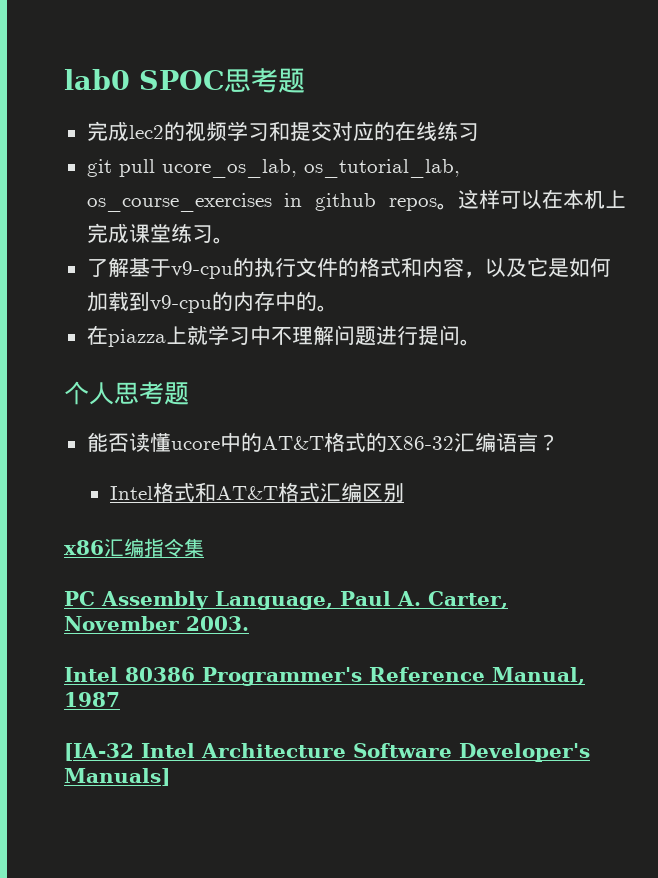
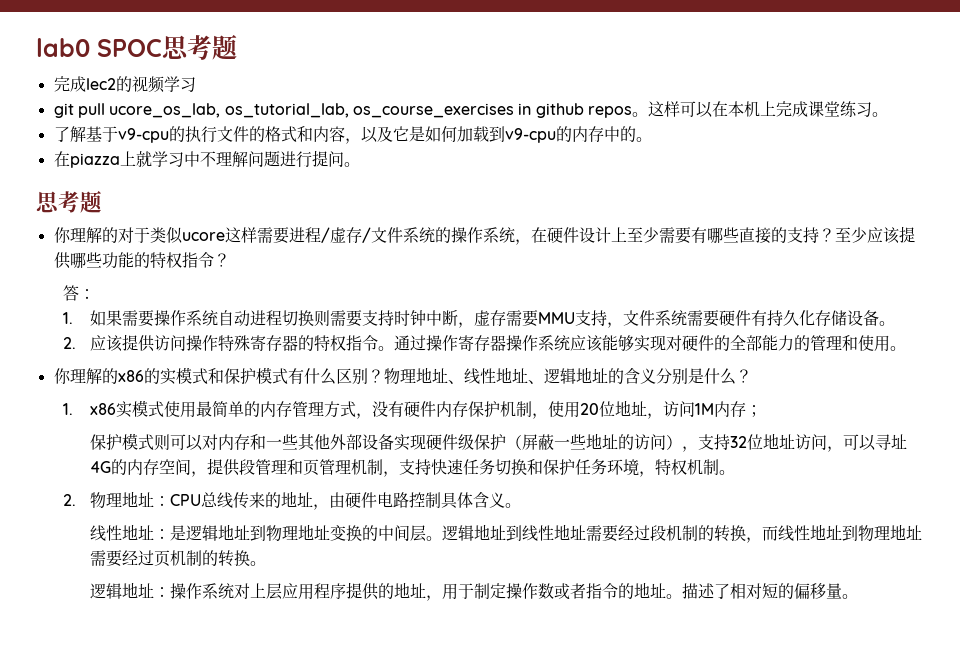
- 完成lec2的视频学习和提交对应的在线练习
+ 完成lec2的视频学习
  在piazza上就学习中不理解问题进行提问。
- 个人思考题
- 能否读懂ucore中的AT&T格式的X86-32汇编语言？
- Intel格式和AT&T格式汇编区别
- x86汇编指令集
- PC Assembly Language, Paul A. Carter, November 2003.
- Intel 80386 Programmer's Reference Manual, 1987
- [IA-32 Intel Architecture Software Developer's Manuals]
+ 思考题
+ 你理解的对于类似ucore这样需要进程/虚存/文件系统的操作系统，在硬件设计上至少需要有哪些直接的支持？至少应该提供哪些功能的特权指令？
+ 答：
+ 1.如果需要操作系统自动进程切换则需要支持时钟中断，虚存需要MMU支持，文件系统需要硬件有持久化存储设备。
+ 2.应该提供访问操作特殊寄存器的特权指令。通过操作寄存器操作系统应该能够实现对硬件的全部能力的管理和使用。
+ 你理解的x86的实模式和保护模式有什么区别？物理地址、线性地址、逻辑地址的含义分别是什么？
+ 1. x86实模式使用最简单的内存管理方式，没有硬件内存保护机制，使用20位地址，访问1M内存；
+ 保护模式则可以对内存和一些其他外部设备实现硬件级保护（屏蔽一些地址的访问），支持32位地址访问，可以寻址4G的内存空间，提供段管理和页管理机制，支持快速任务切换和保护任务环境，特权机制。
+ 2.物理地址：CPU总线传来的地址，由硬件电路控制具体含义。
+ 线性地址：是逻辑地址到物理地址变换的中间层。逻辑地址到线性地址需要经过段机制的转换，而线性地址到物理地址需要经过页机制的转换。
+ 逻辑地址：操作系统对上层应用程序提供的地址，用于制定操作数或者指令的地址。描述了相对短的偏移量。

